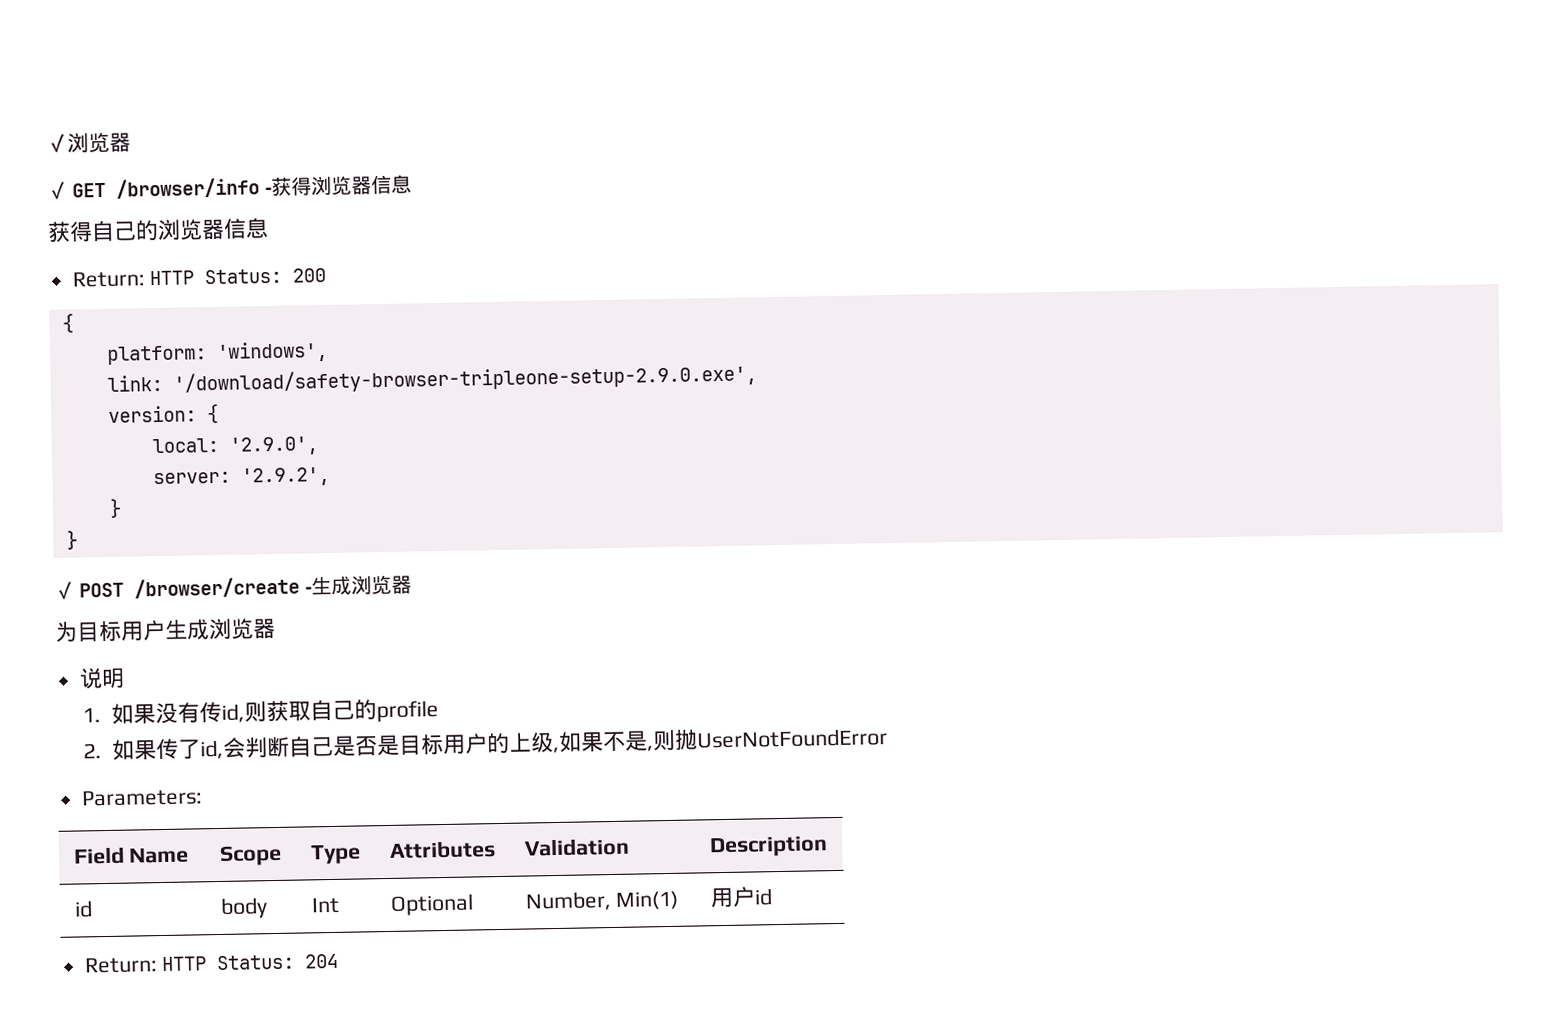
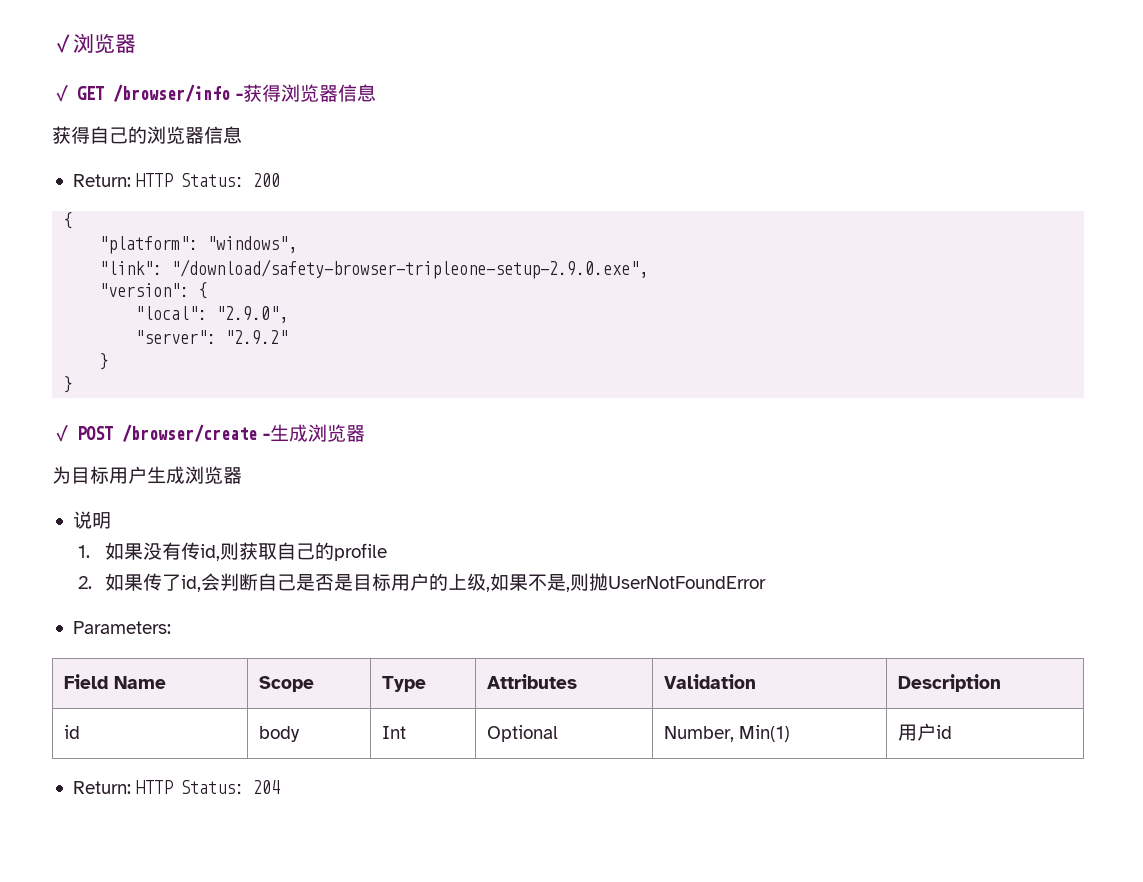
- platform: 'windows',
- link: '/download/safety-browser-tripleone-setup-2.9.0.exe',
- version: {
- local: '2.9.0',
- server: '2.9.2',
+ "platform": "windows",
+ "link": "/download/safety-browser-tripleone-setup-2.9.0.exe",
+ "version": {
+ "local": "2.9.0",
+ "server": "2.9.2"

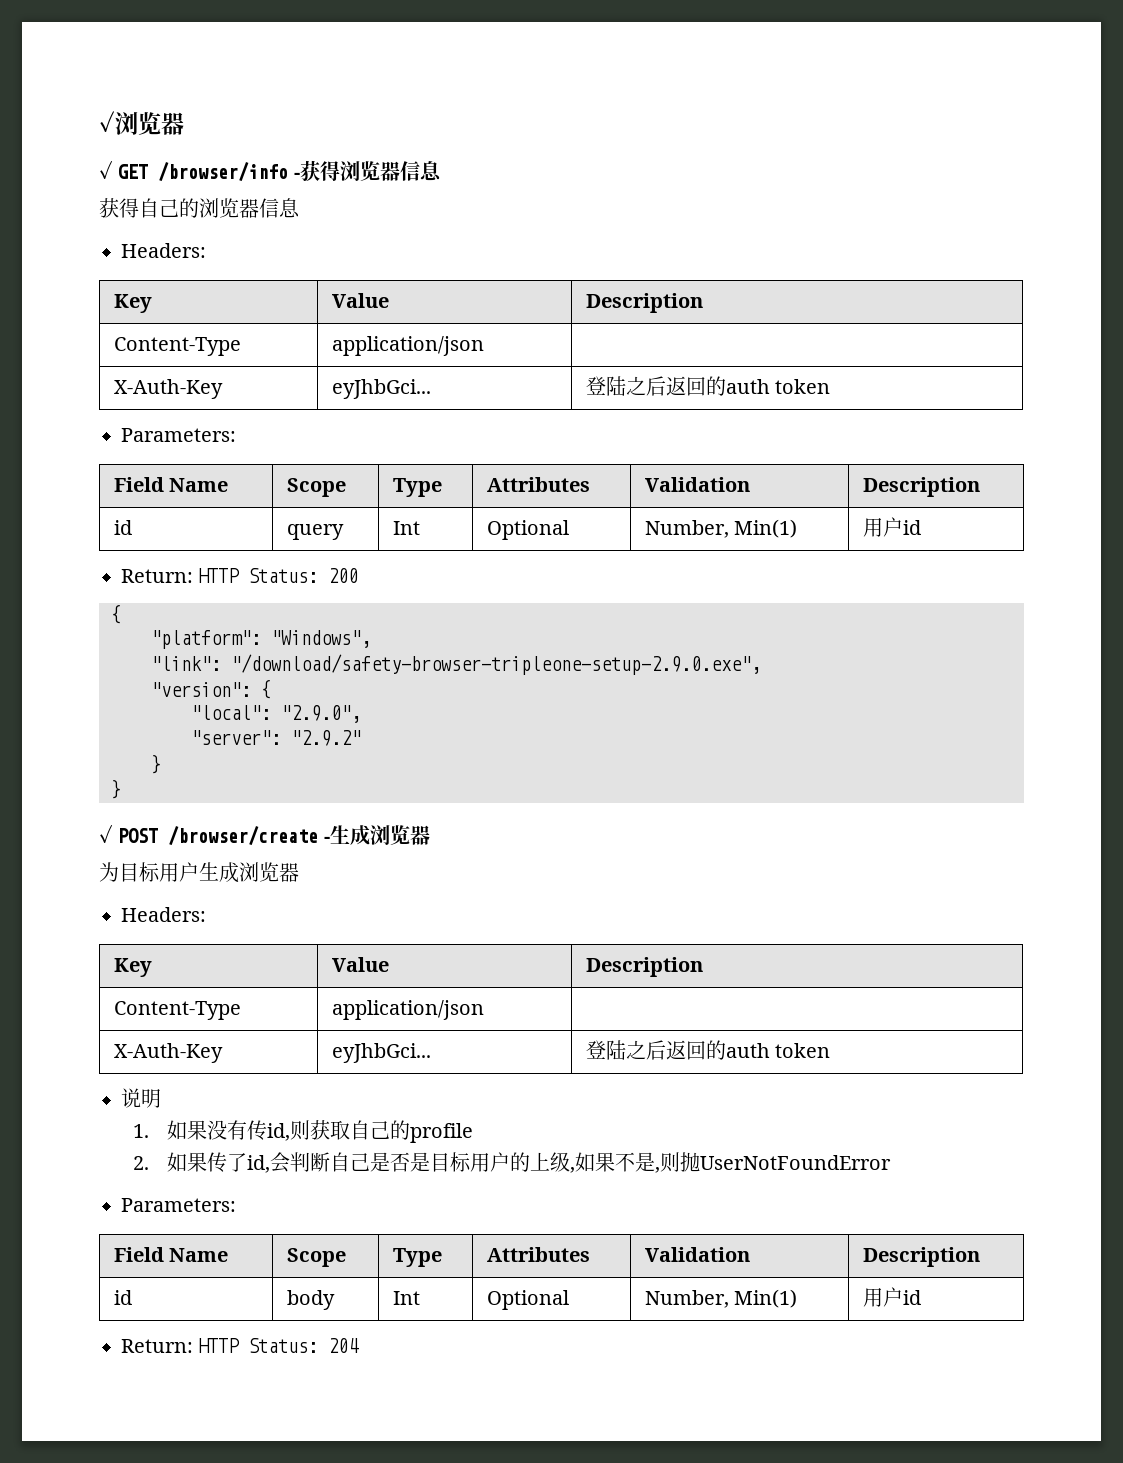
  获得自己的浏览器信息
+ Headers:
+ Key | Value | Description
+ Content-Type | application/json |
+ X-Auth-Key | eyJhbGci... | 登陆之后返回的auth token
+ Parameters:
+ Field Name | Scope | Type | Attributes | Validation | Description
+ id | query | Int | Optional | Number, Min(1) | 用户id
- "platform": "windows",
+ "platform": "Windows",
  为目标用户生成浏览器
+ Headers:
+ Key | Value | Description
+ Content-Type | application/json |
+ X-Auth-Key | eyJhbGci... | 登陆之后返回的auth token

